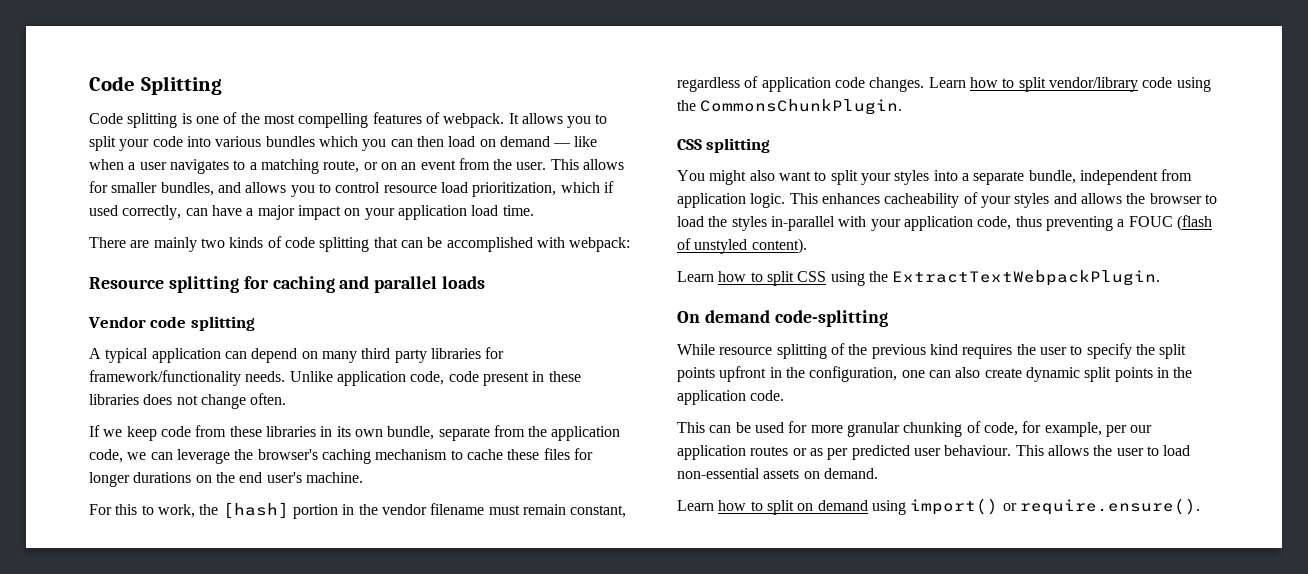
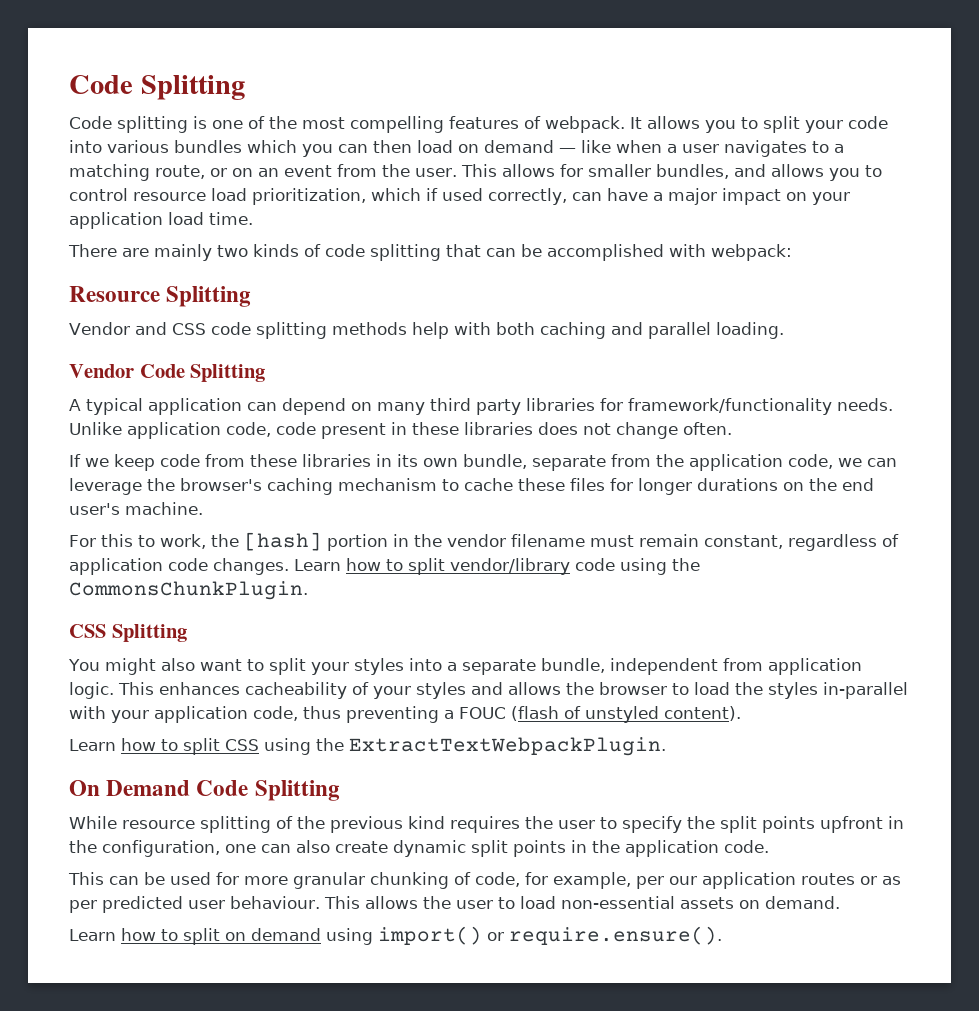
- Resource splitting for caching and parallel loads
- Vendor code splitting
+ Resource Splitting
+ Vendor and CSS code splitting methods help with both caching and parallel loading.
+ Vendor Code Splitting
- CSS splitting
+ CSS Splitting
- On demand code-splitting
+ On Demand Code Splitting

